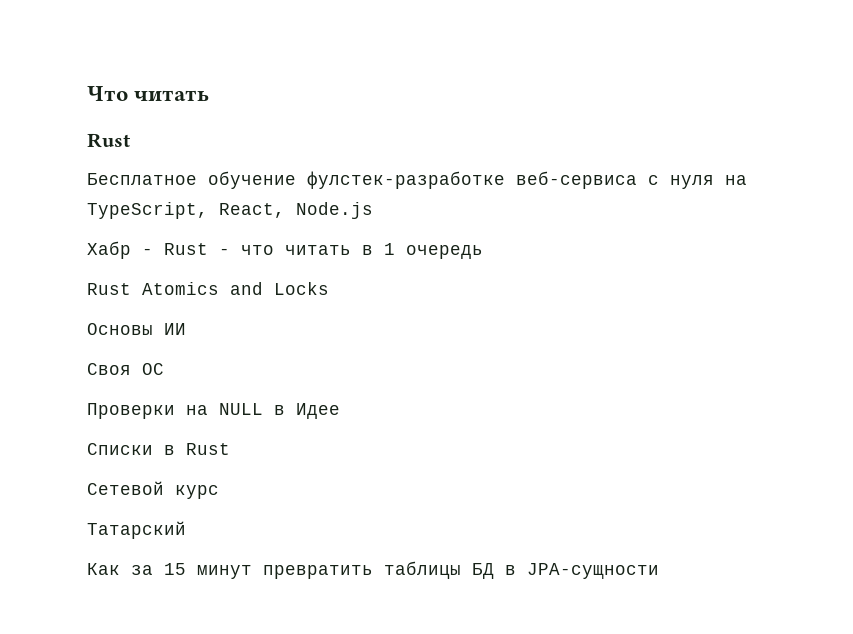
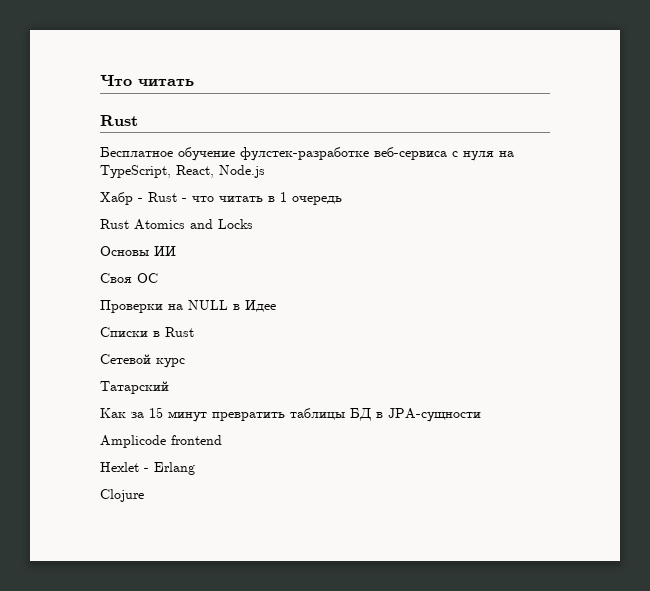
+ Amplicode frontend
+ Hexlet - Erlang
+ Clojure

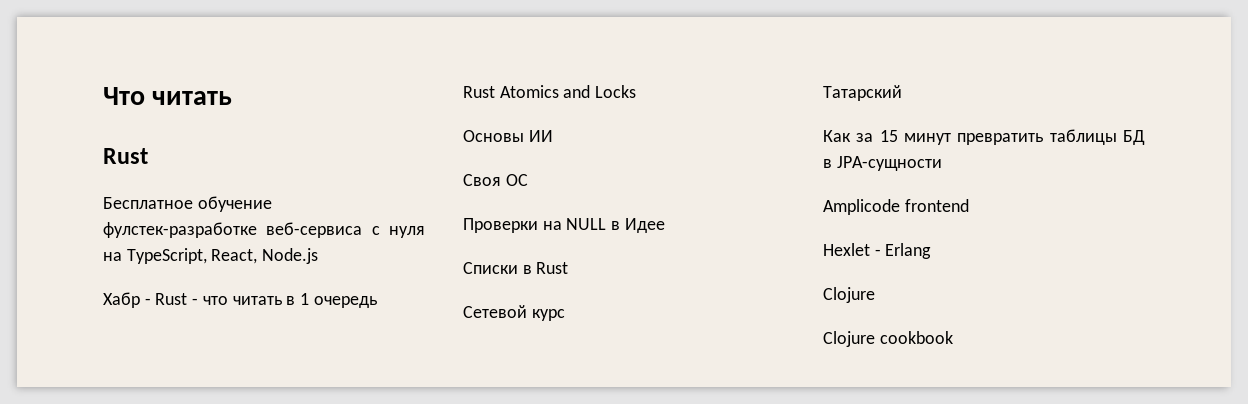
+ Clojure cookbook

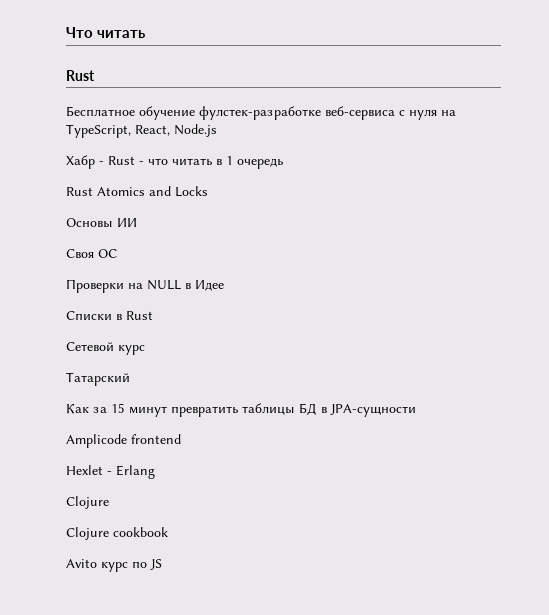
+ Avito курс по JS

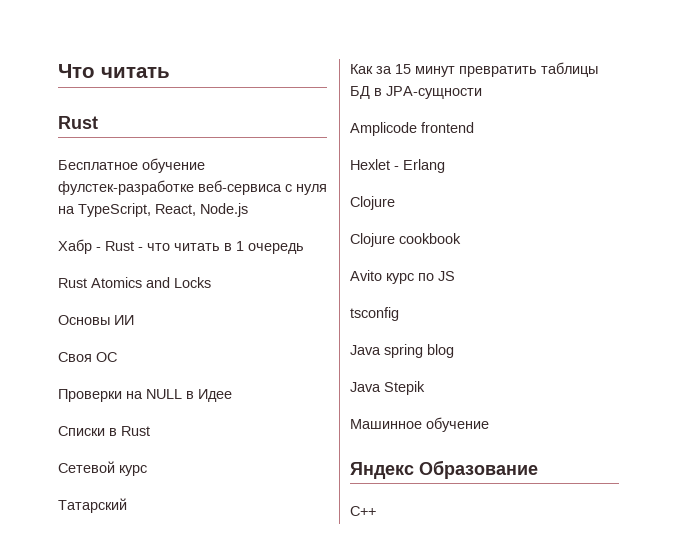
+ tsconfig
+ Java spring blog
+ Java Stepik
+ Машинное обучение
+ Яндекс Образование
+ C++

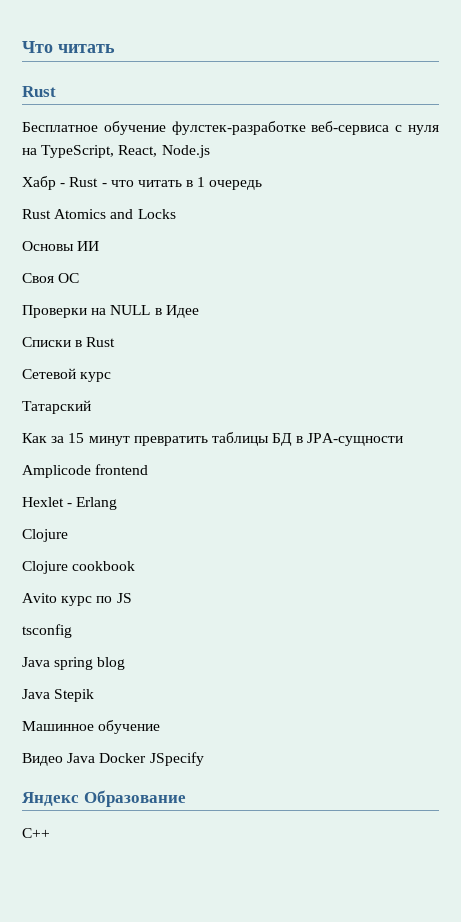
+ Видео Java Docker JSpecify

